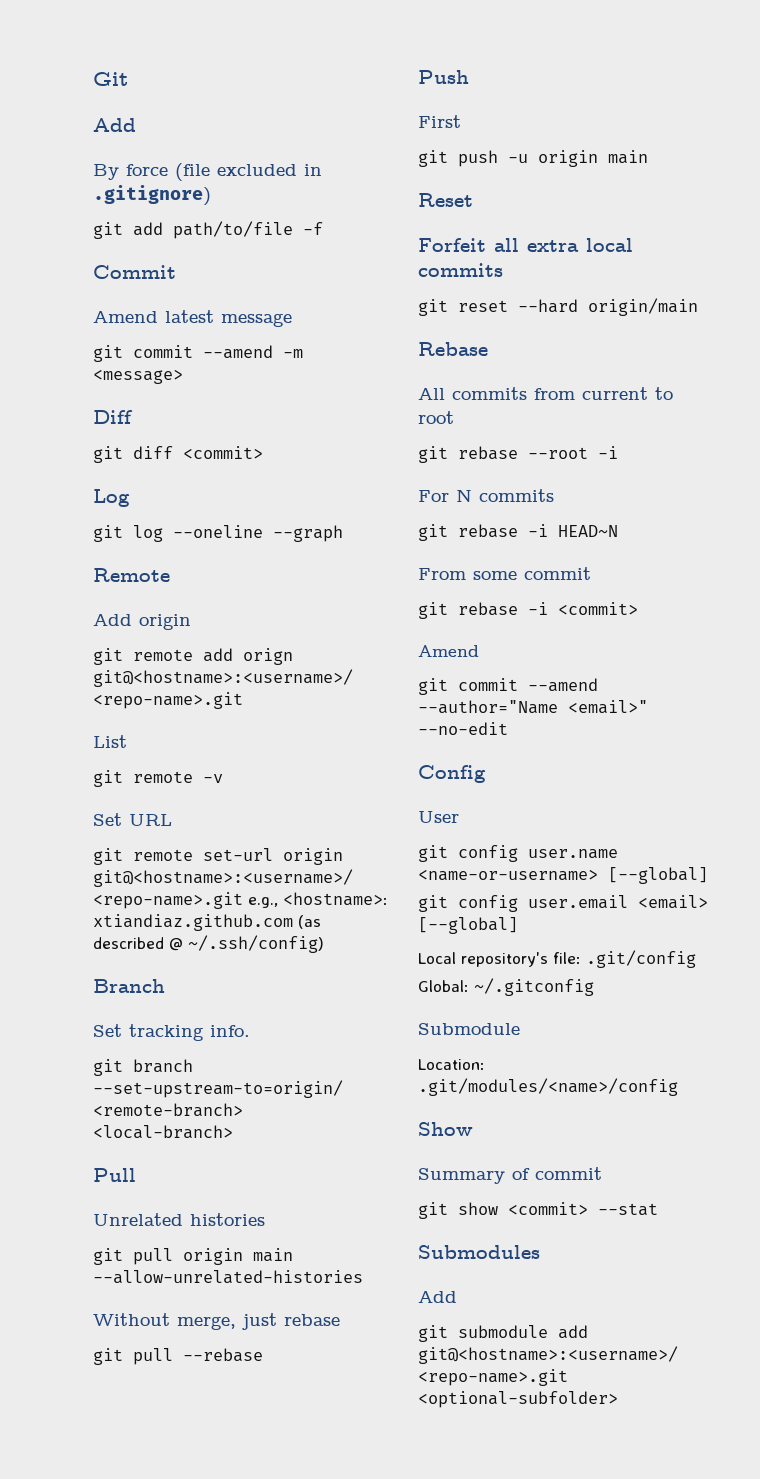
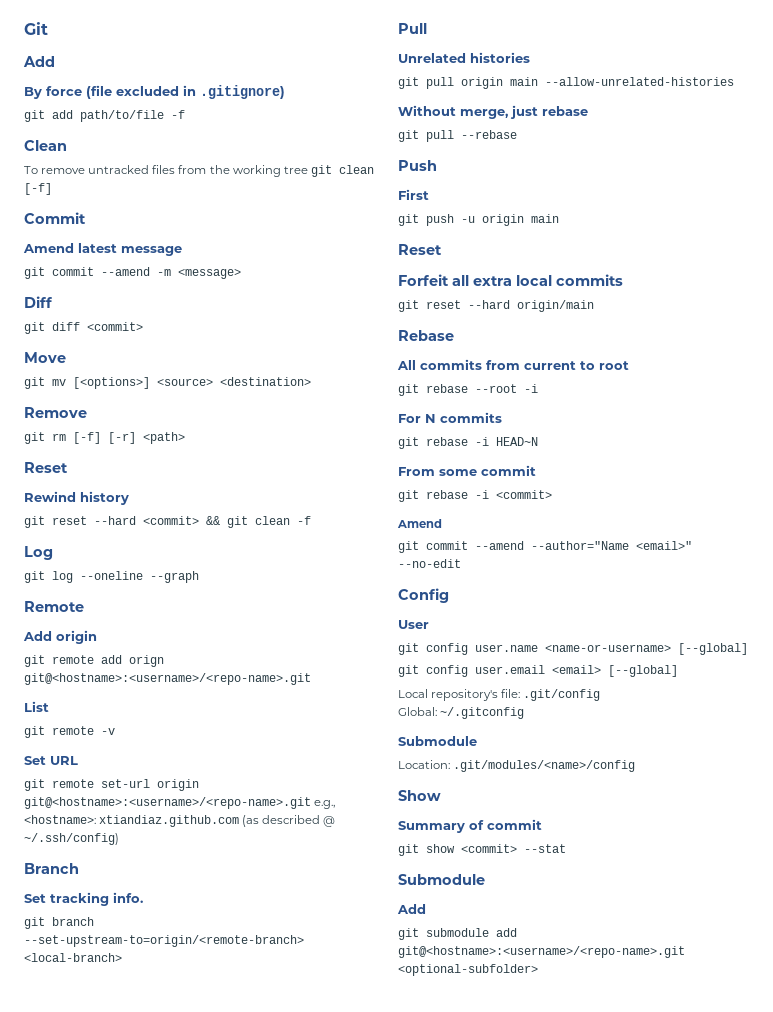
+ Clean
+ To remove untracked files from the working tree git clean [-f]
+ Move
+ git mv [<options>] <source> <destination>
+ Remove
+ git rm [-f] [-r] <path>
+ Reset
+ Rewind history
+ git reset --hard <commit> && git clean -f
  git show <commit> --stat
- Submodules
+ Submodule

